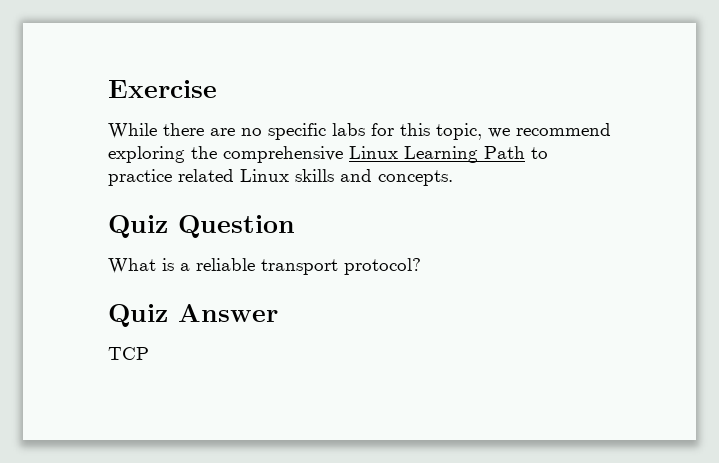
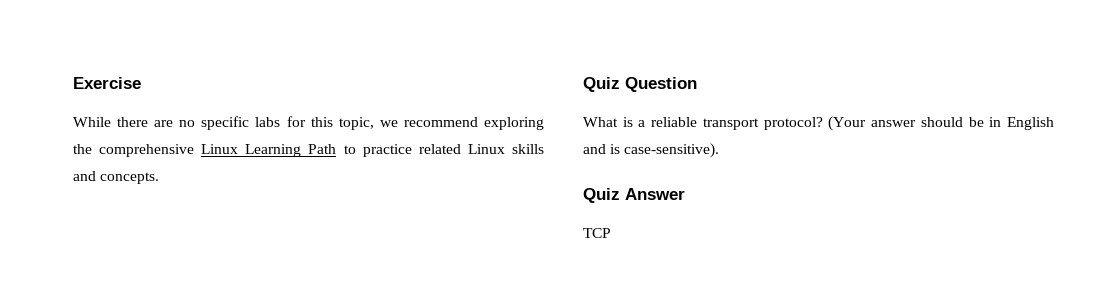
+ (Your answer should be in English and is case-sensitive).

